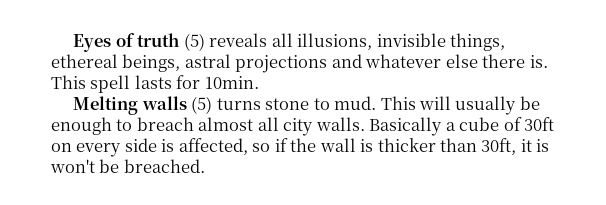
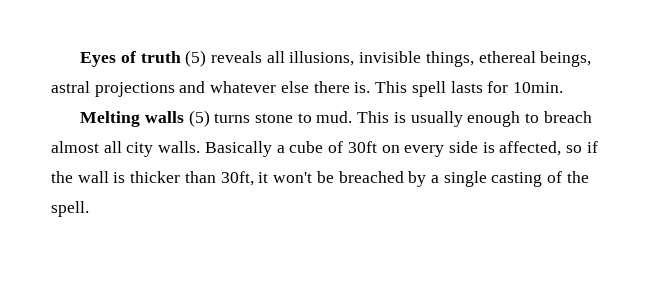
- This will usually be enough to breach almost all city walls.
+ This is usually enough to breach almost all city walls.
- Basically a cube of 30ft on every side is affected, so if the wall is thicker than 30ft, it is won't be breached.
+ Basically a cube of 30ft on every side is affected, so if the wall is thicker than 30ft, it won't be breached by a single casting of the spell.

